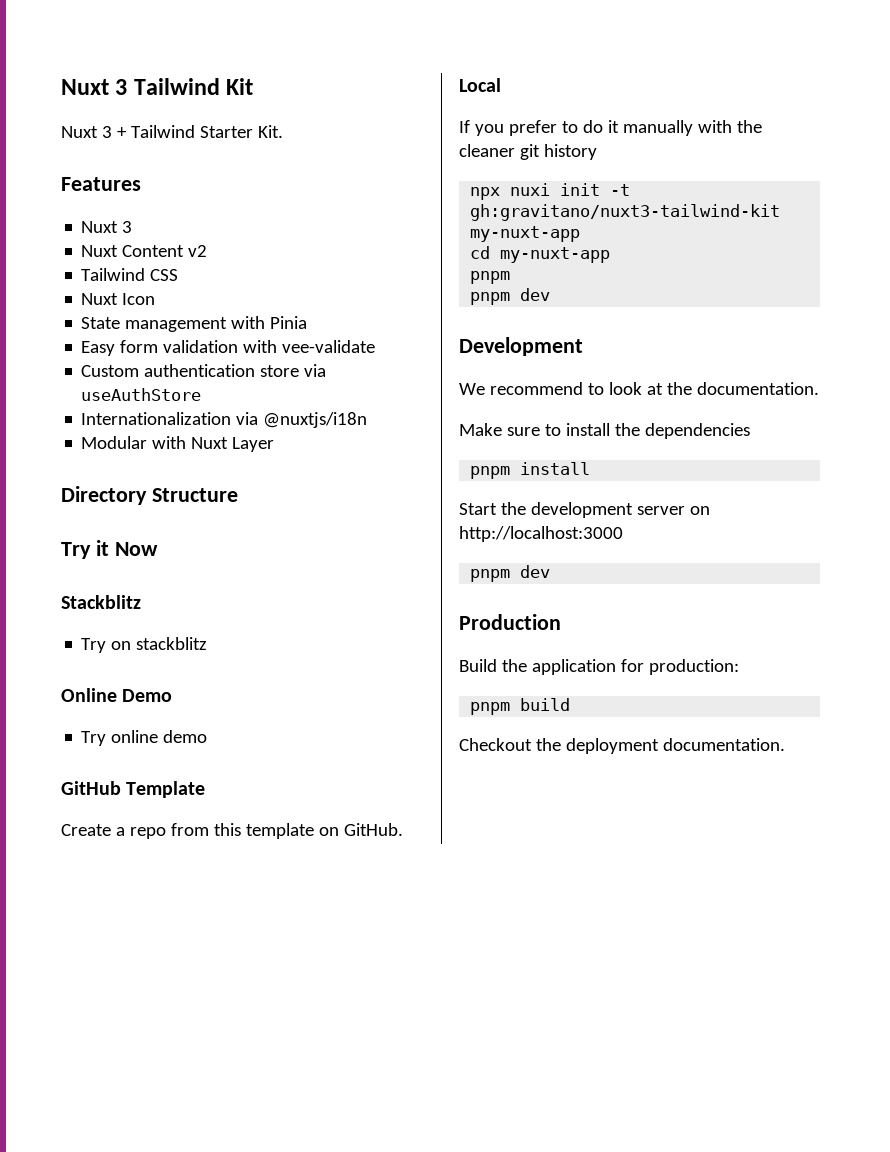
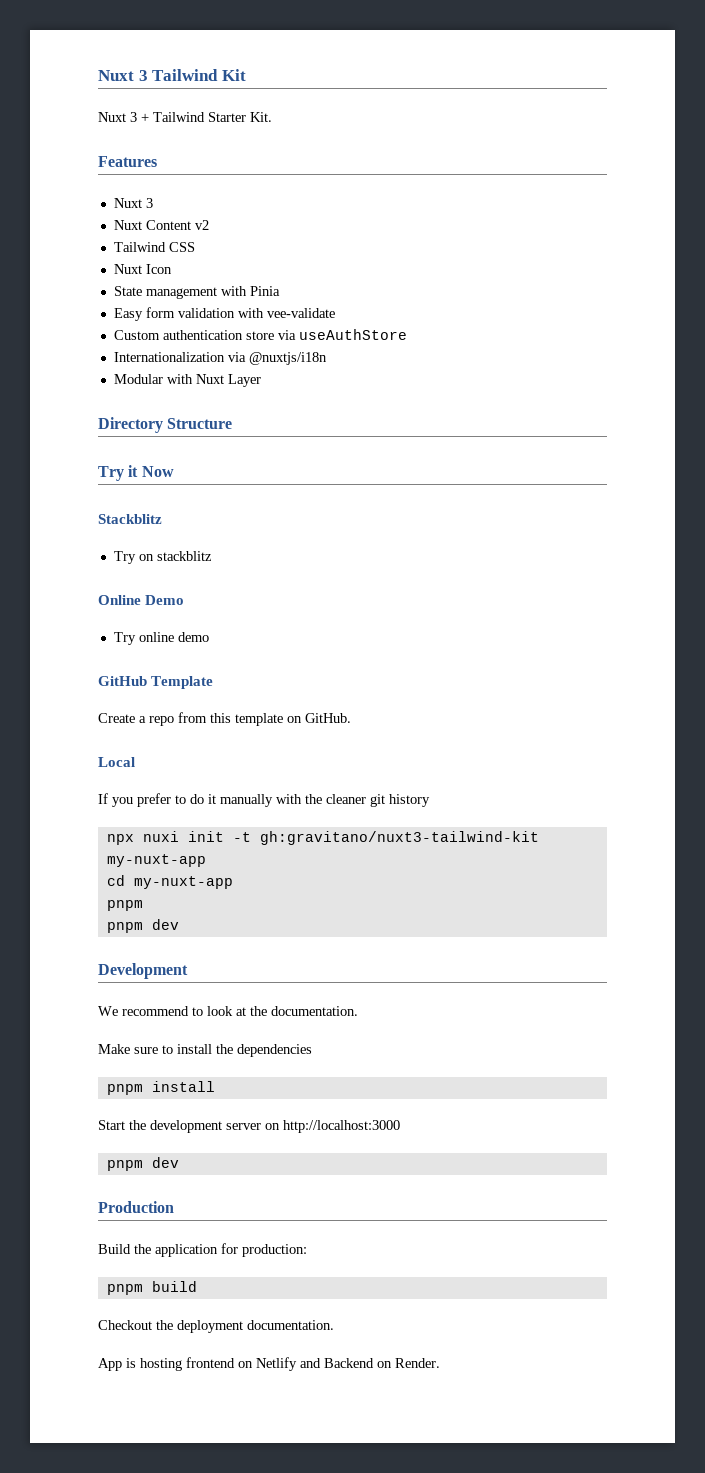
+ App is hosting frontend on Netlify and Backend on Render.

